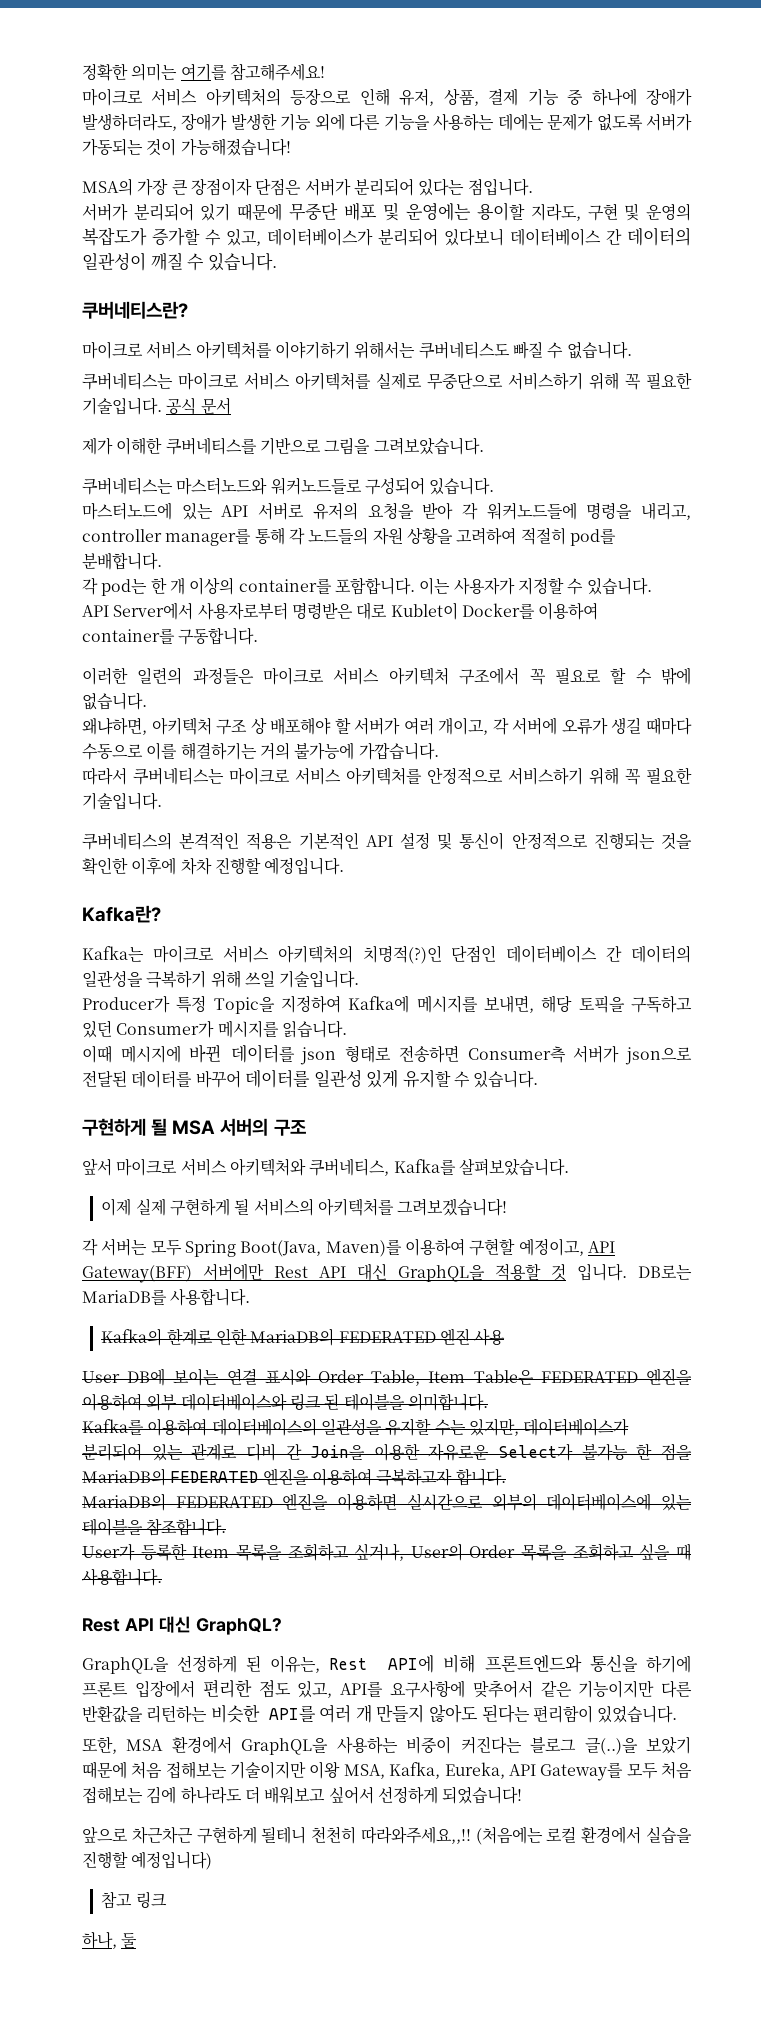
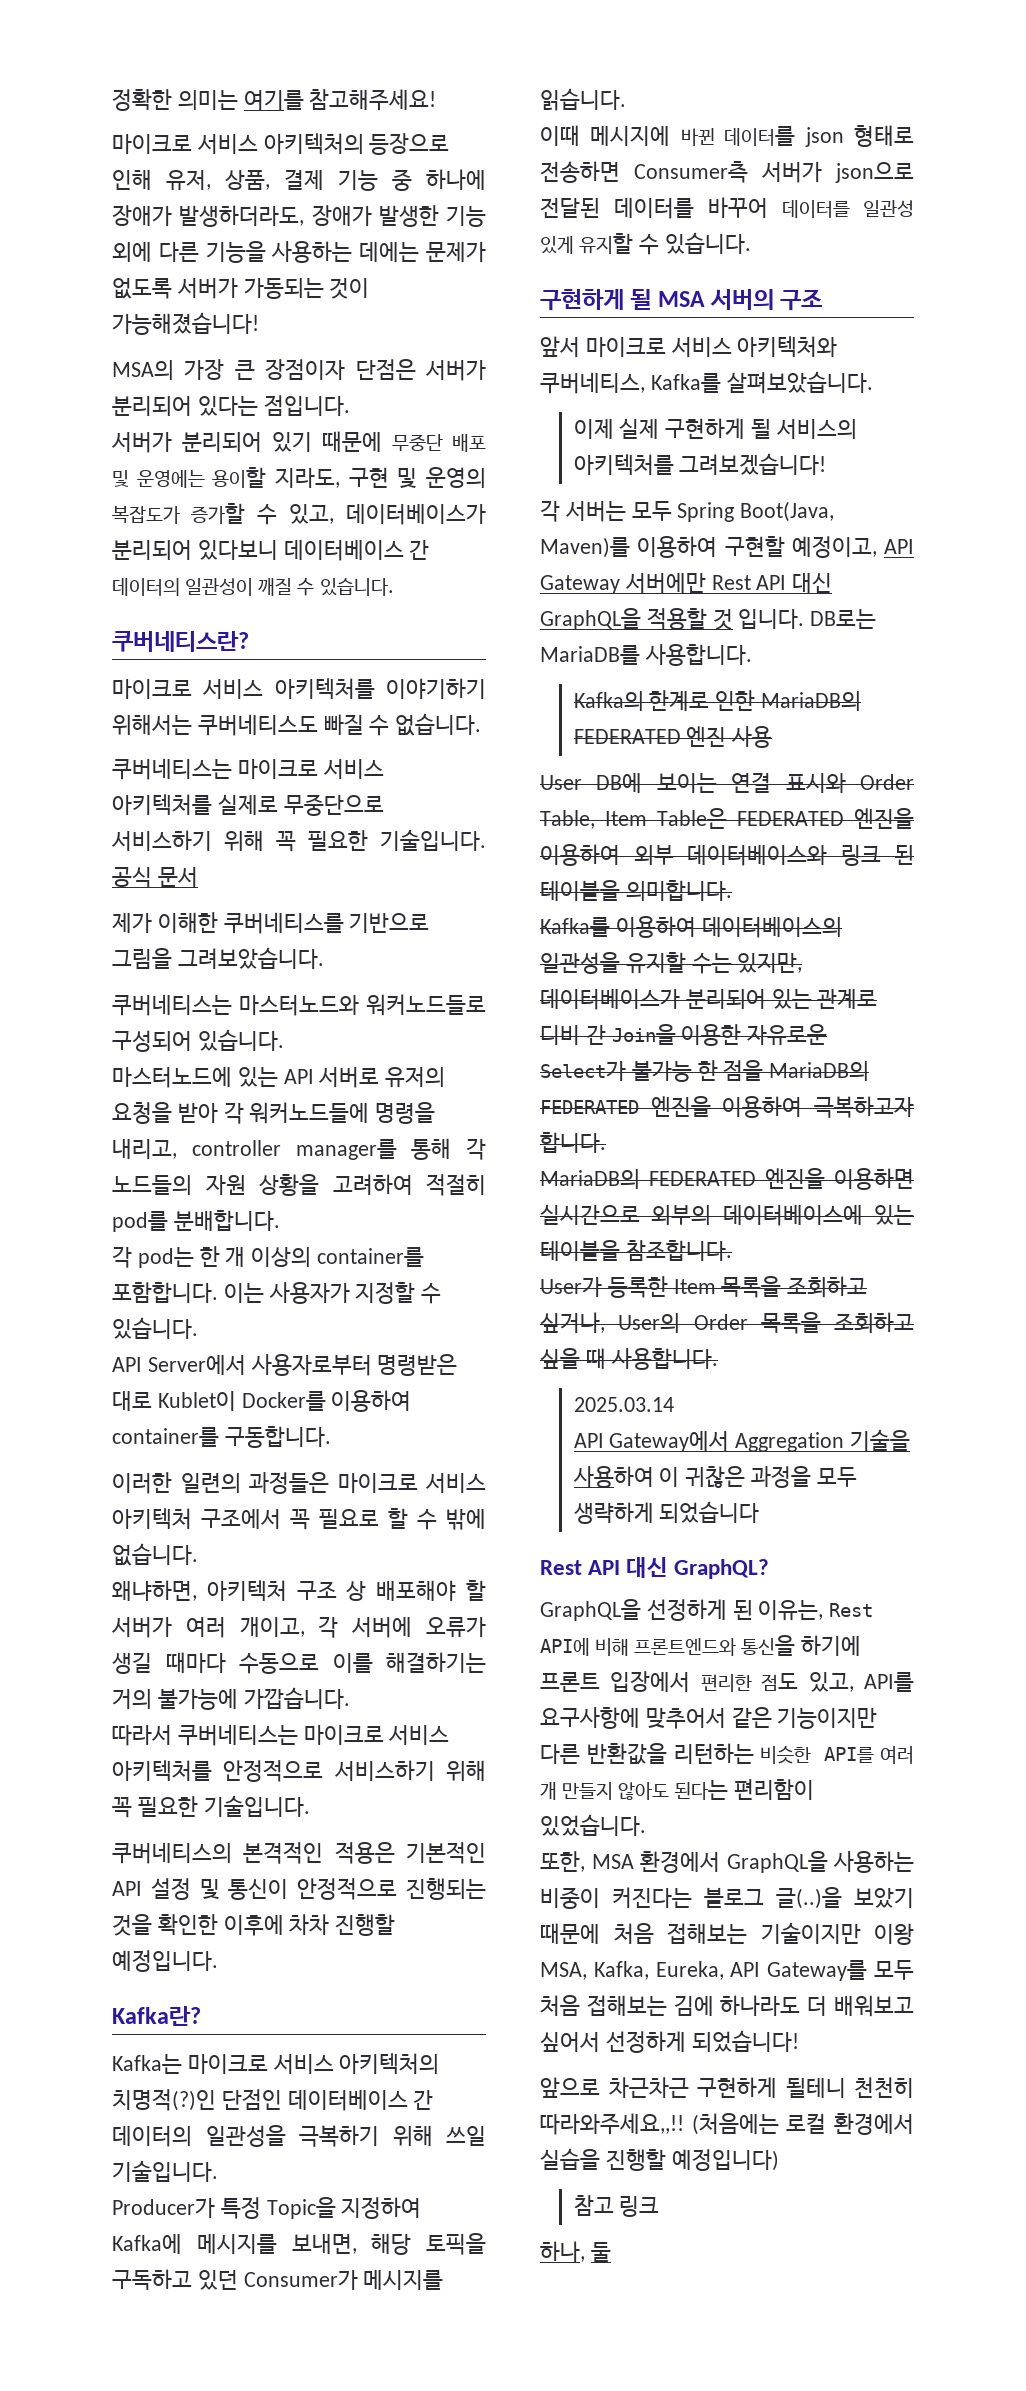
- 각 서버는 모두 Spring Boot(Java, Maven)를 이용하여 구현할 예정이고, API Gateway(BFF) 서버에만 Rest API 대신 GraphQL을 적용할 것 입니다.
+ 각 서버는 모두 Spring Boot(Java, Maven)를 이용하여 구현할 예정이고, API Gateway 서버에만 Rest API 대신 GraphQL을 적용할 것 입니다.
+ 2025.03.14
+ API Gateway에서 Aggregation 기술을 사용하여 이 귀찮은 과정을 모두 생략하게 되었습니다

